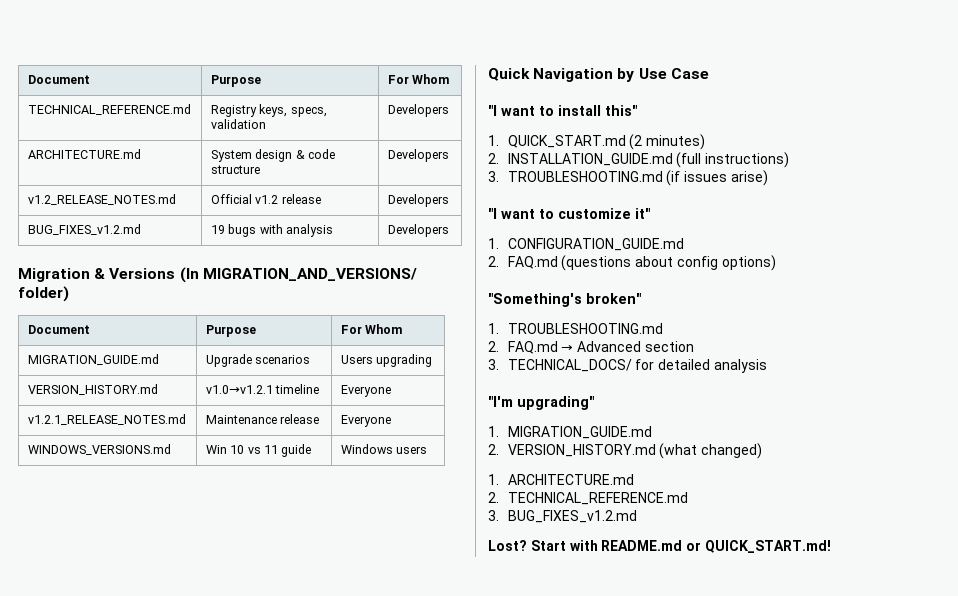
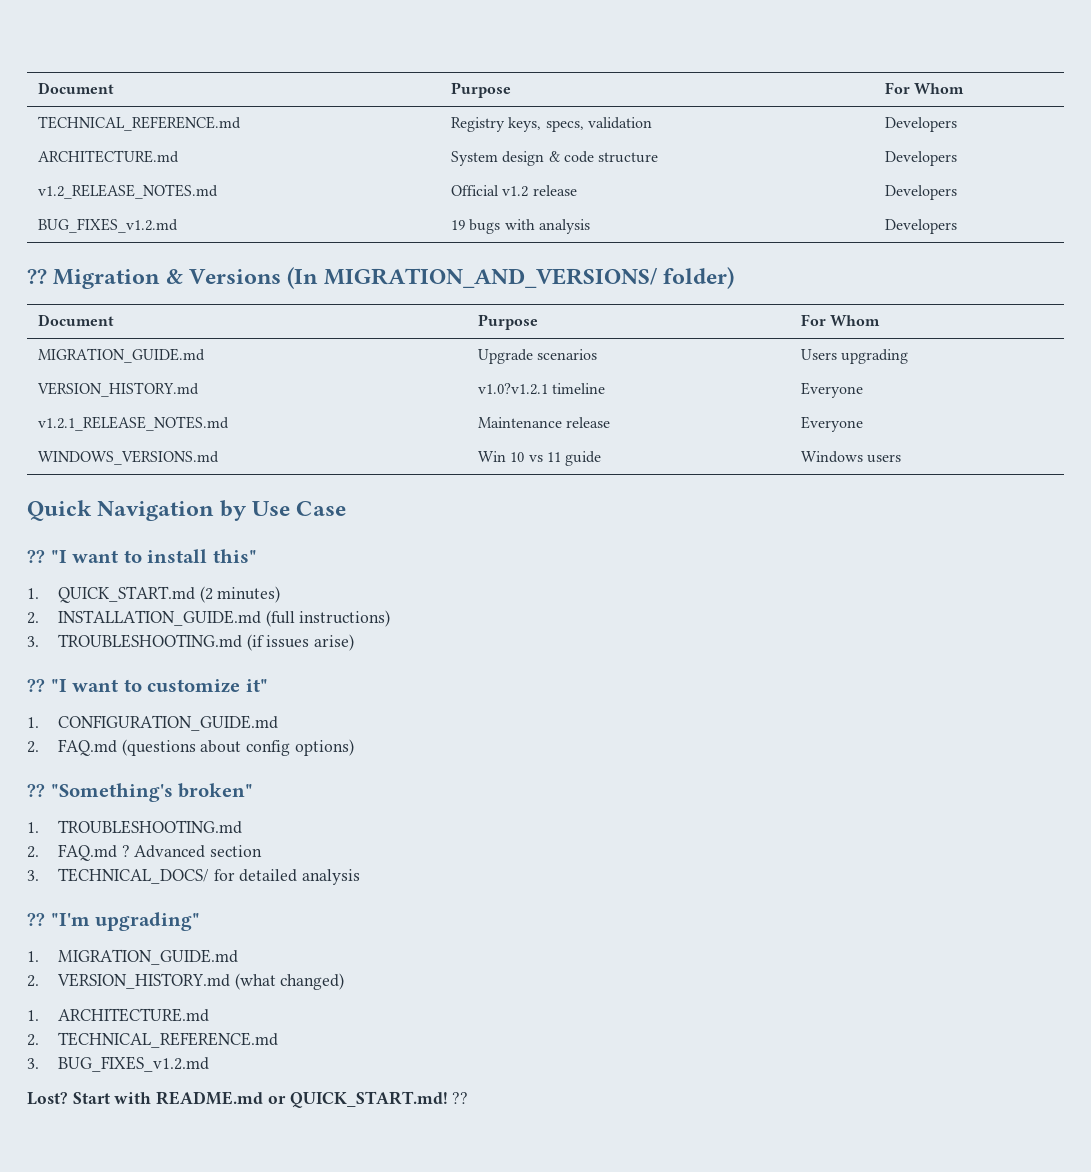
  BUG_FIXES_v1.2.md | 19 bugs with analysis | Developers
- Migration & Versions (In MIGRATION_AND_VERSIONS/ folder)
+ ?? Migration & Versions (In MIGRATION_AND_VERSIONS/ folder)
- VERSION_HISTORY.md | v1.0→v1.2.1 timeline | Everyone
+ VERSION_HISTORY.md | v1.0?v1.2.1 timeline | Everyone
  Quick Navigation by Use Case
- "I want to install this"
+ ?? "I want to install this"
  3. TROUBLESHOOTING.md (if issues arise)
- "I want to customize it"
+ ?? "I want to customize it"
  2. FAQ.md (questions about config options)
- "Something's broken"
+ ?? "Something's broken"
- 2. FAQ.md → Advanced section
+ 2. FAQ.md ? Advanced section
  3. TECHNICAL_DOCS/ for detailed analysis
- "I'm upgrading"
+ ?? "I'm upgrading"
- Start with README.md or QUICK_START.md!
+ Start with README.md or QUICK_START.md! ??

